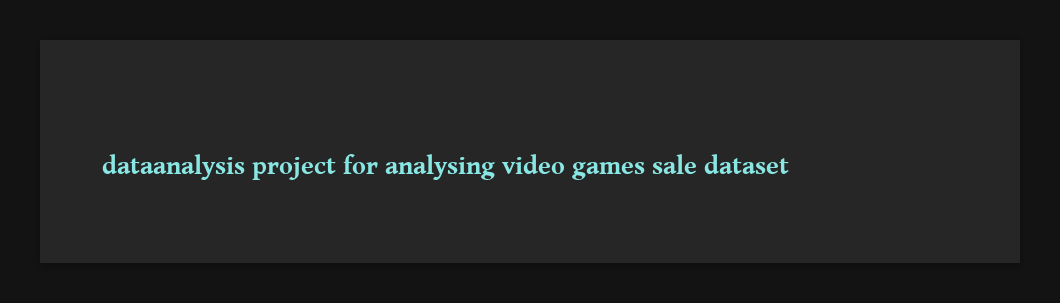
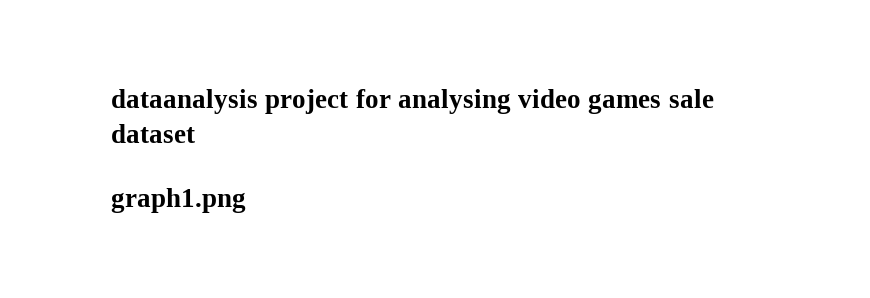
+ graph1.png

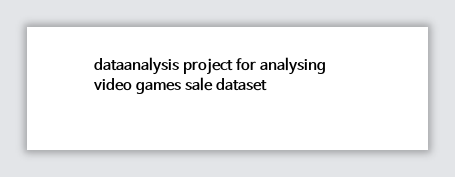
- graph1.png

